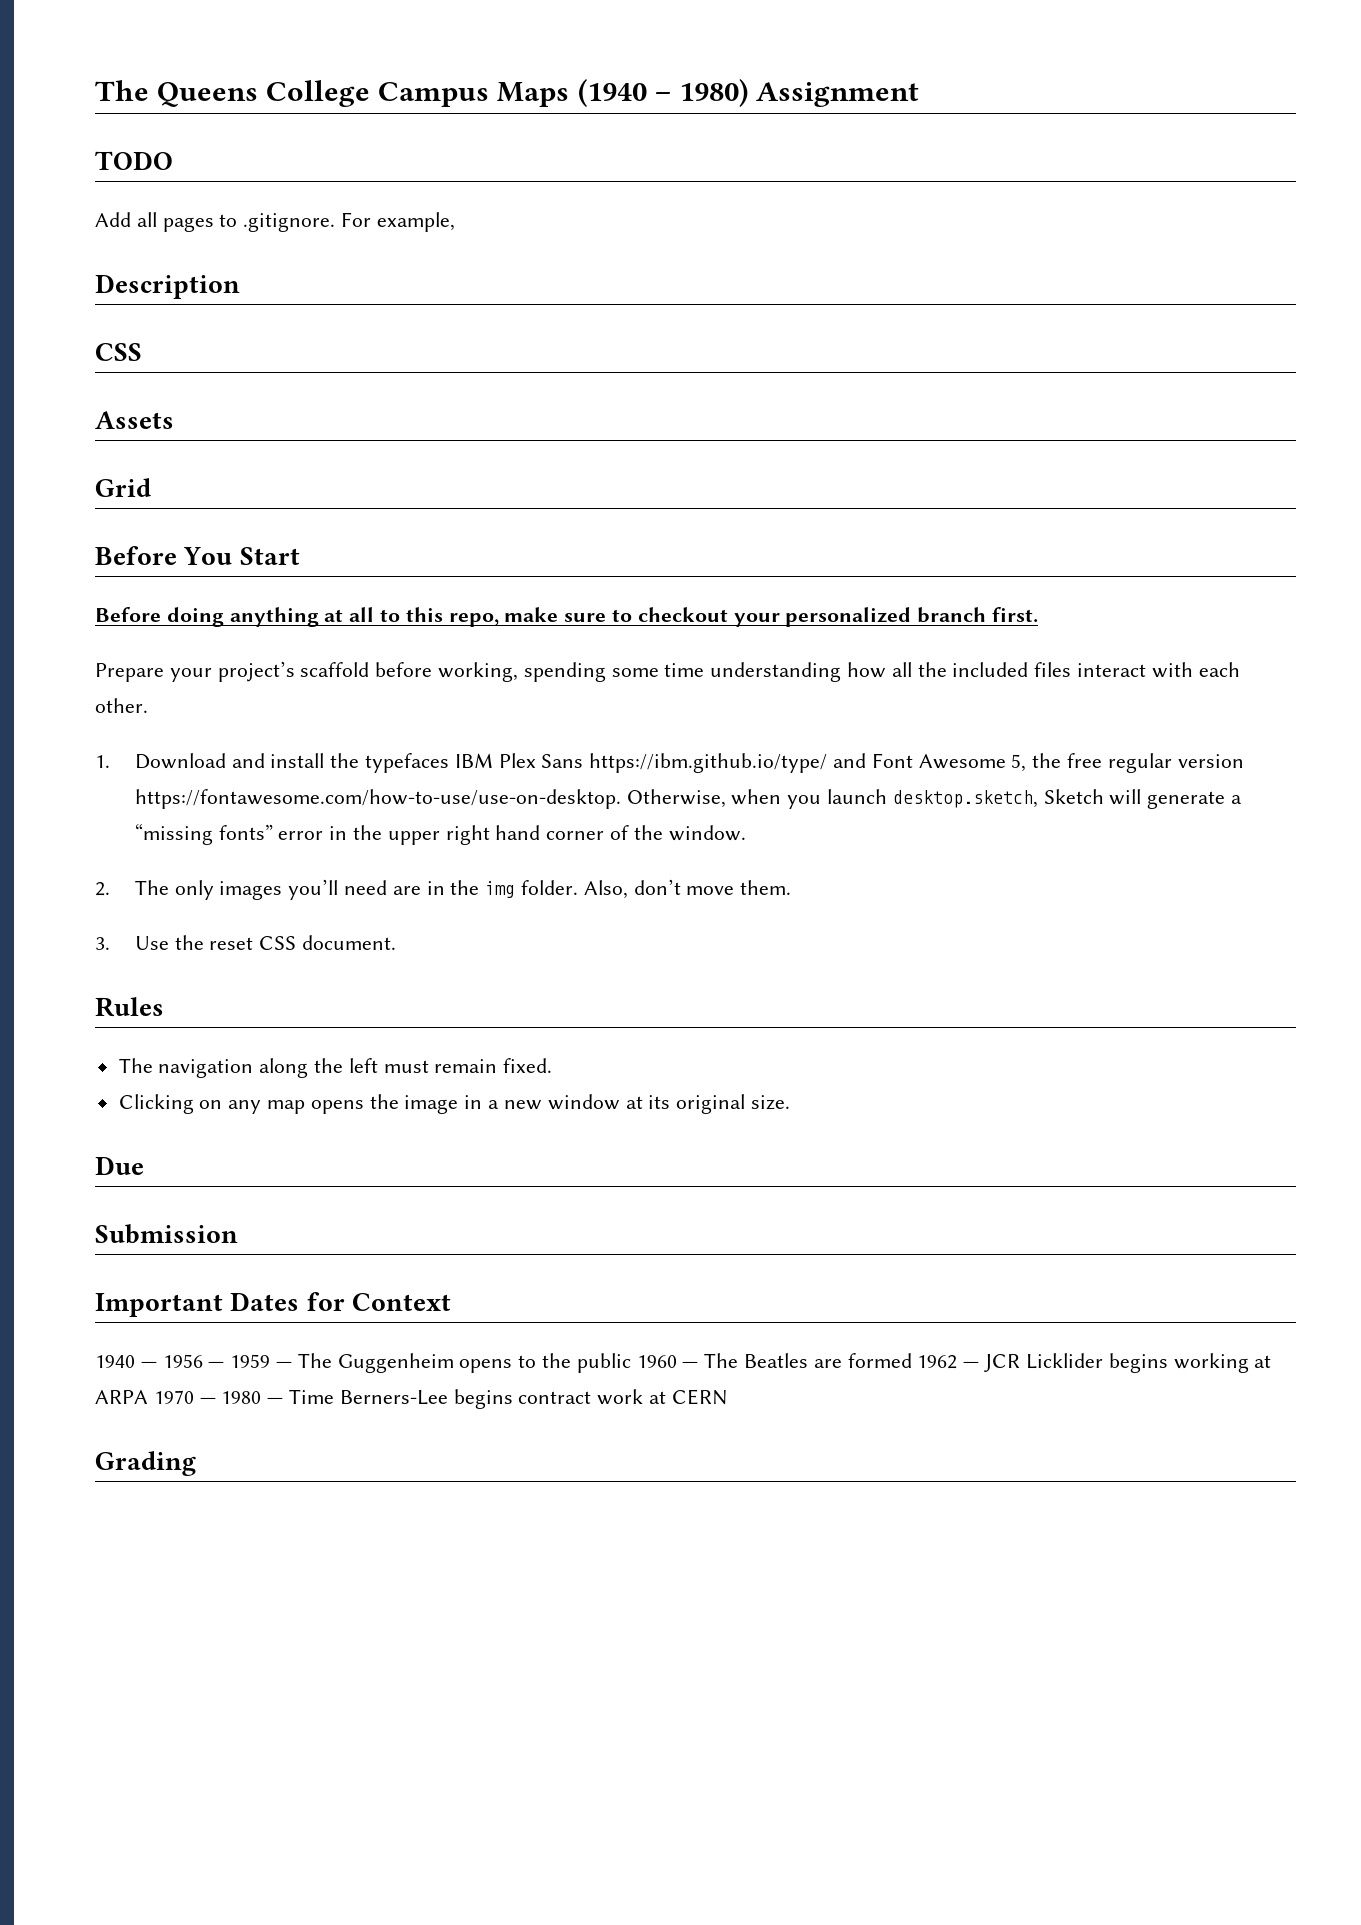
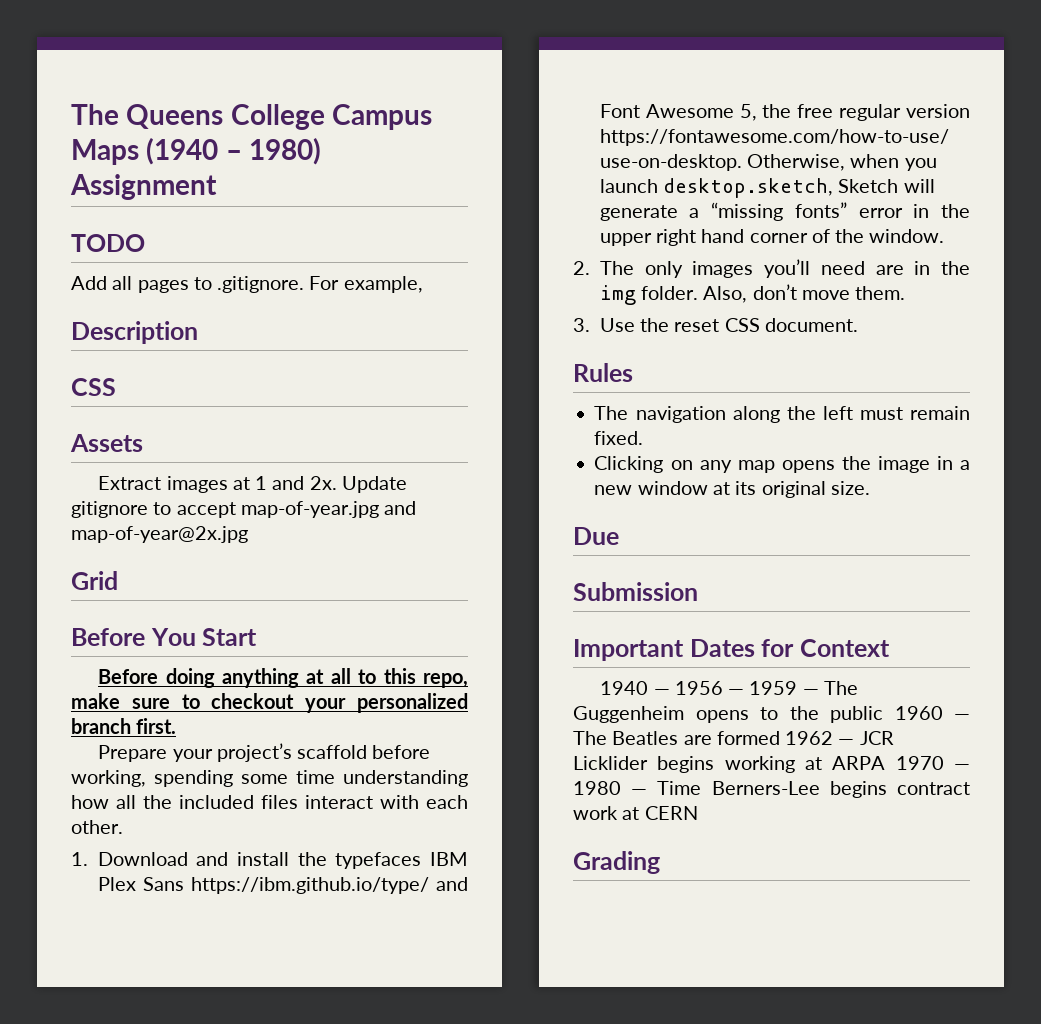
+ Extract images at 1 and 2x. Update gitignore to accept map-of-year.jpg and map-of-year@2x.jpg

